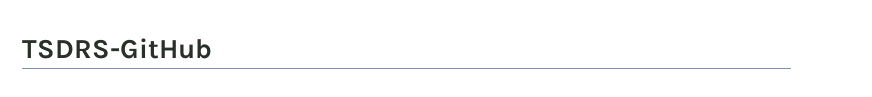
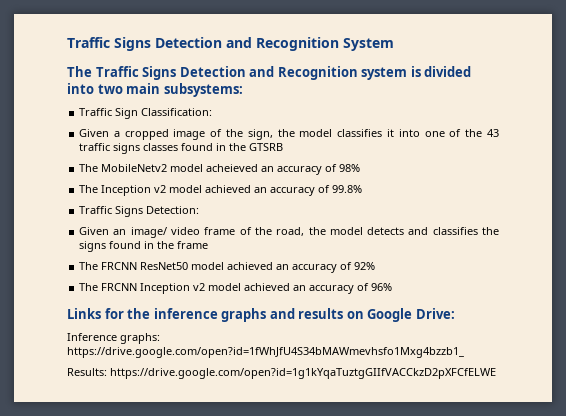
- TSDRS-GitHub
+ Traffic Signs Detection and Recognition System
+ The Traffic Signs Detection and Recognition system is divided into two main subsystems:
+ Traffic Sign Classification:
+ Given a cropped image of the sign, the model classifies it into one of the 43 traffic signs classes found in the GTSRB
+ The MobileNetv2 model acheieved an accuracy of 98%
+ The Inception v2 model achieved an accuracy of 99.8%
+ Traffic Signs Detection:
+ Given an image/ video frame of the road, the model detects and classifies the signs found in the frame
+ The FRCNN ResNet50 model achieved an accuracy of 92%
+ The FRCNN Inception v2 model achieved an accuracy of 96%
+ Links for the inference graphs and results on Google Drive:
+ Inference graphs: https://drive.google.com/open?id=1fWhJfU4S34bMAWmevhsfo1Mxg4bzzb1_
+ Results: https://drive.google.com/open?id=1g1kYqaTuztgGIIfVACCkzD2pXFCfELWE

